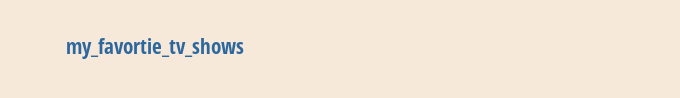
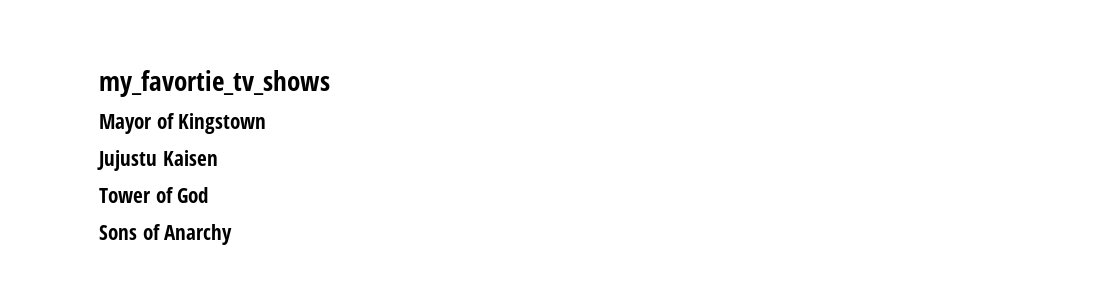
+ Mayor of Kingstown
+ Jujustu Kaisen
+ Tower of God
+ Sons of Anarchy

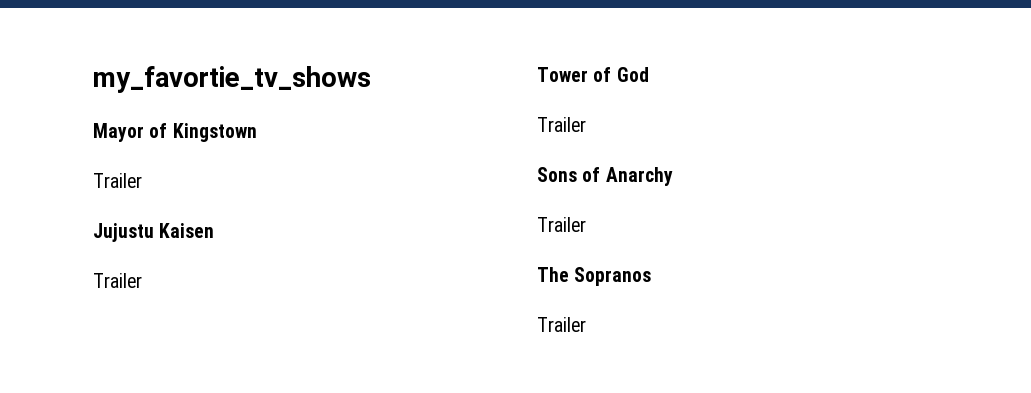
  Mayor of Kingstown
+ Trailer
  Jujustu Kaisen
+ Trailer
  Tower of God
+ Trailer
  Sons of Anarchy
+ Trailer
+ The Sopranos
+ Trailer

